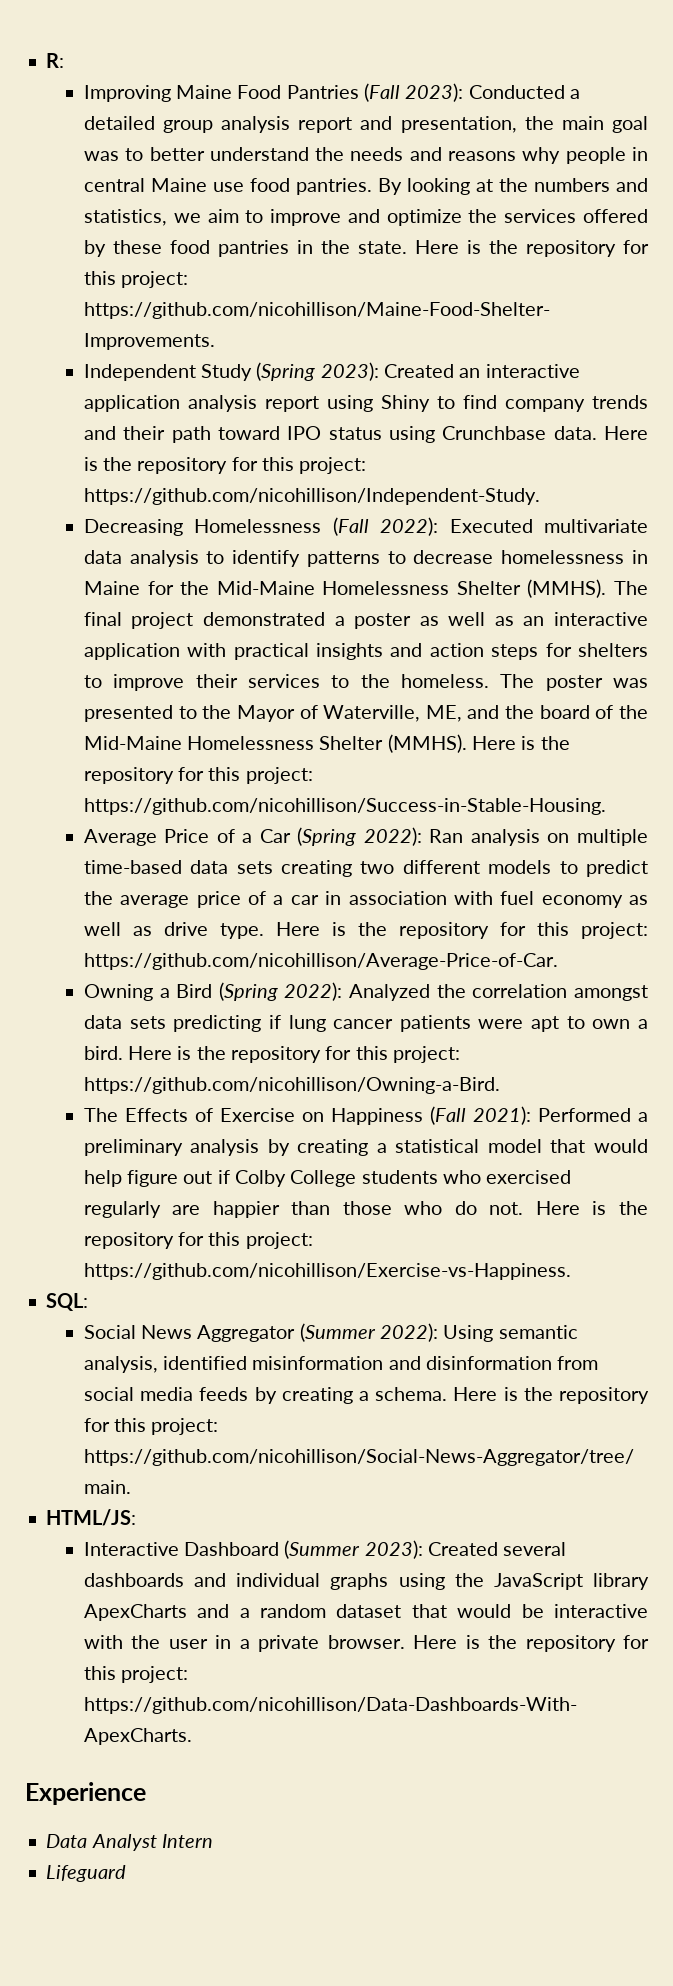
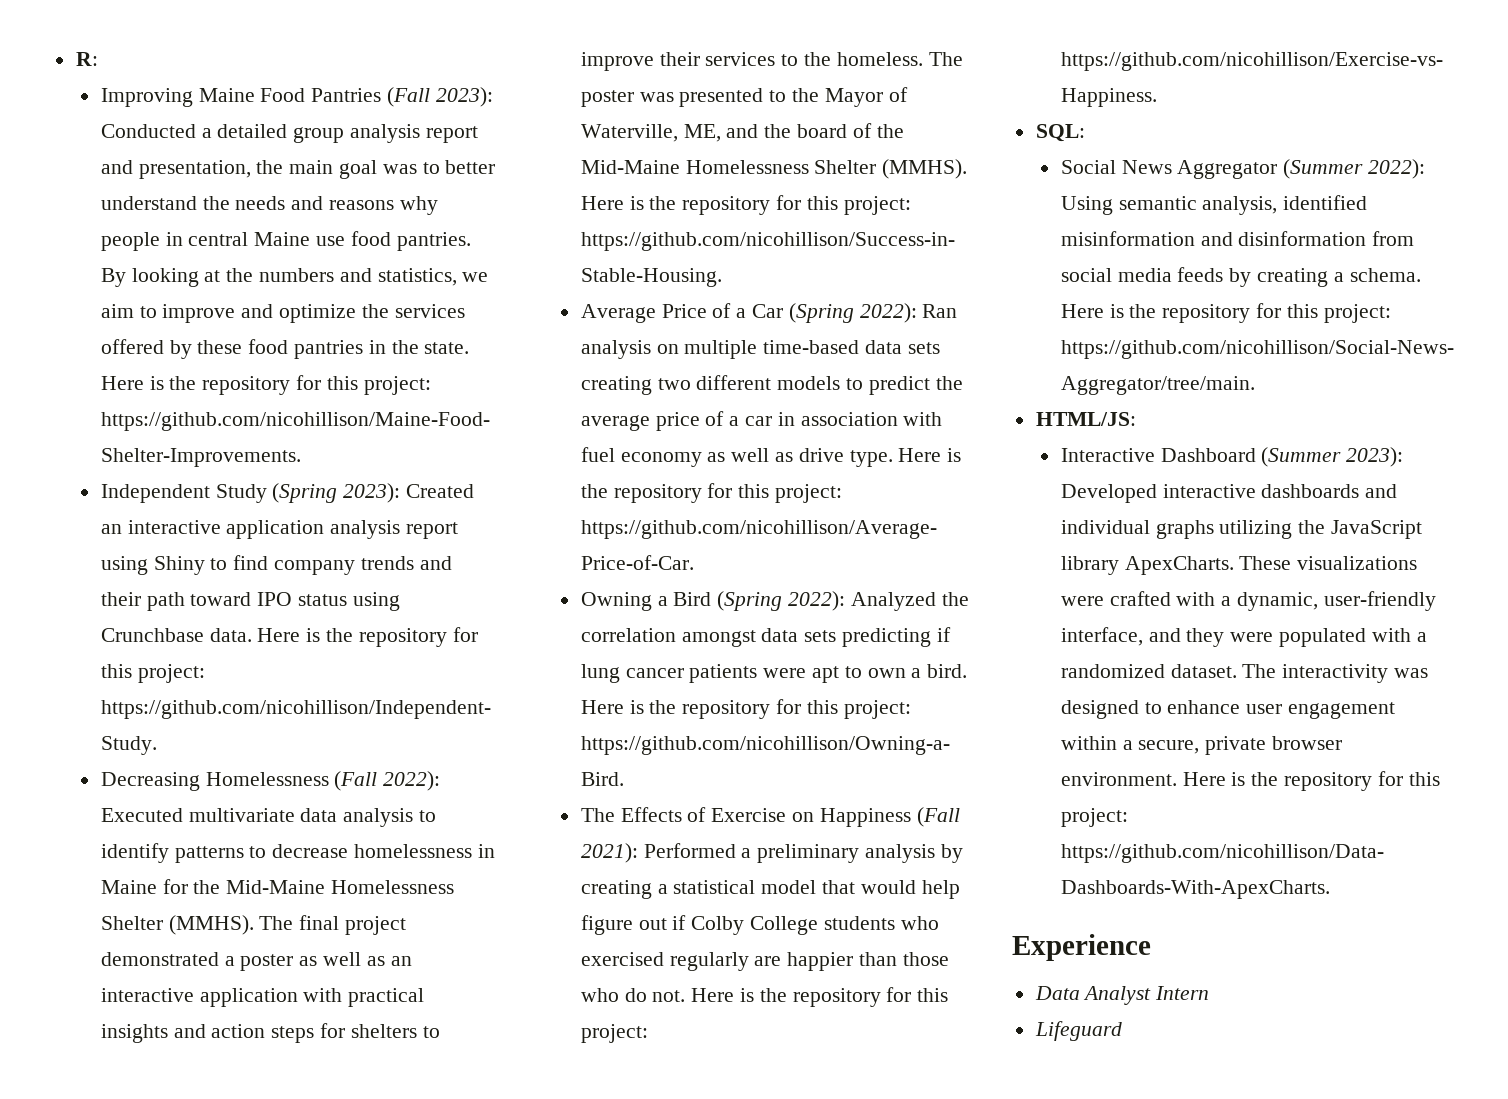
- Interactive Dashboard (Summer 2023): Created several dashboards and individual graphs using the JavaScript library ApexCharts and a random dataset that would be interactive with the user in a private browser.
+ Interactive Dashboard (Summer 2023): Developed interactive dashboards and individual graphs utilizing the JavaScript library ApexCharts. These visualizations were crafted with a dynamic, user-friendly interface, and they were populated with a randomized dataset. The interactivity was designed to enhance user engagement within a secure, private browser environment.

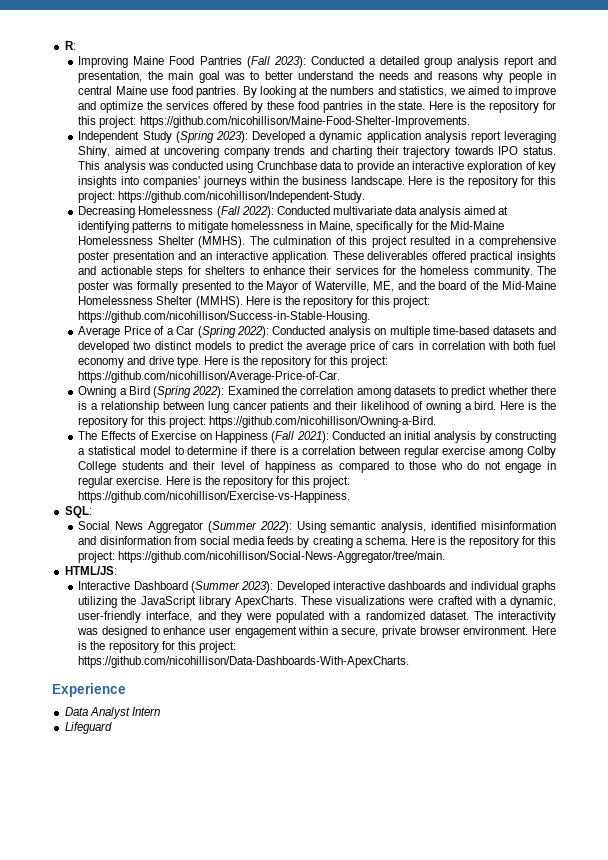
- By looking at the numbers and statistics, we aim to improve and optimize the services offered by these food pantries in the state.
+ By looking at the numbers and statistics, we aimed to improve and optimize the services offered by these food pantries in the state.
- Independent Study (Spring 2023): Created an interactive application analysis report using Shiny to find company trends and their path toward IPO status using Crunchbase data.
+ Independent Study (Spring 2023): Developed a dynamic application analysis report leveraging Shiny, aimed at uncovering company trends and charting their trajectory towards IPO status. This analysis was conducted using Crunchbase data to provide an interactive exploration of key insights into companies' journeys within the business landscape.
- Decreasing Homelessness (Fall 2022): Executed multivariate data analysis to identify patterns to decrease homelessness in Maine for the Mid-Maine Homelessness Shelter (MMHS).
+ Decreasing Homelessness (Fall 2022): Conducted multivariate data analysis aimed at identifying patterns to mitigate homelessness in Maine, specifically for the Mid-Maine Homelessness Shelter (MMHS).
- The final project demonstrated a poster as well as an interactive application with practical insights and action steps for shelters to improve their services to the homeless.
+ The culmination of this project resulted in a comprehensive poster presentation and an interactive application. These deliverables offered practical insights and actionable steps for shelters to enhance their services for the homeless community.
- The poster was presented to the Mayor of Waterville, ME, and the board of the Mid-Maine Homelessness Shelter (MMHS).
+ The poster was formally presented to the Mayor of Waterville, ME, and the board of the Mid-Maine Homelessness Shelter (MMHS).
- Average Price of a Car (Spring 2022): Ran analysis on multiple time-based data sets creating two different models to predict the average price of a car in association with fuel economy as well as drive type.
+ Average Price of a Car (Spring 2022): Conducted analysis on multiple time-based datasets and developed two distinct models to predict the average price of cars in correlation with both fuel economy and drive type.
- Owning a Bird (Spring 2022): Analyzed the correlation amongst data sets predicting if lung cancer patients were apt to own a bird.
+ Owning a Bird (Spring 2022): Examined the correlation among datasets to predict whether there is a relationship between lung cancer patients and their likelihood of owning a bird.
- The Effects of Exercise on Happiness (Fall 2021): Performed a preliminary analysis by creating a statistical model that would help figure out if Colby College students who exercised regularly are happier than those who do not.
+ The Effects of Exercise on Happiness (Fall 2021): Conducted an initial analysis by constructing a statistical model to determine if there is a correlation between regular exercise among Colby College students and their level of happiness as compared to those who do not engage in regular exercise.

